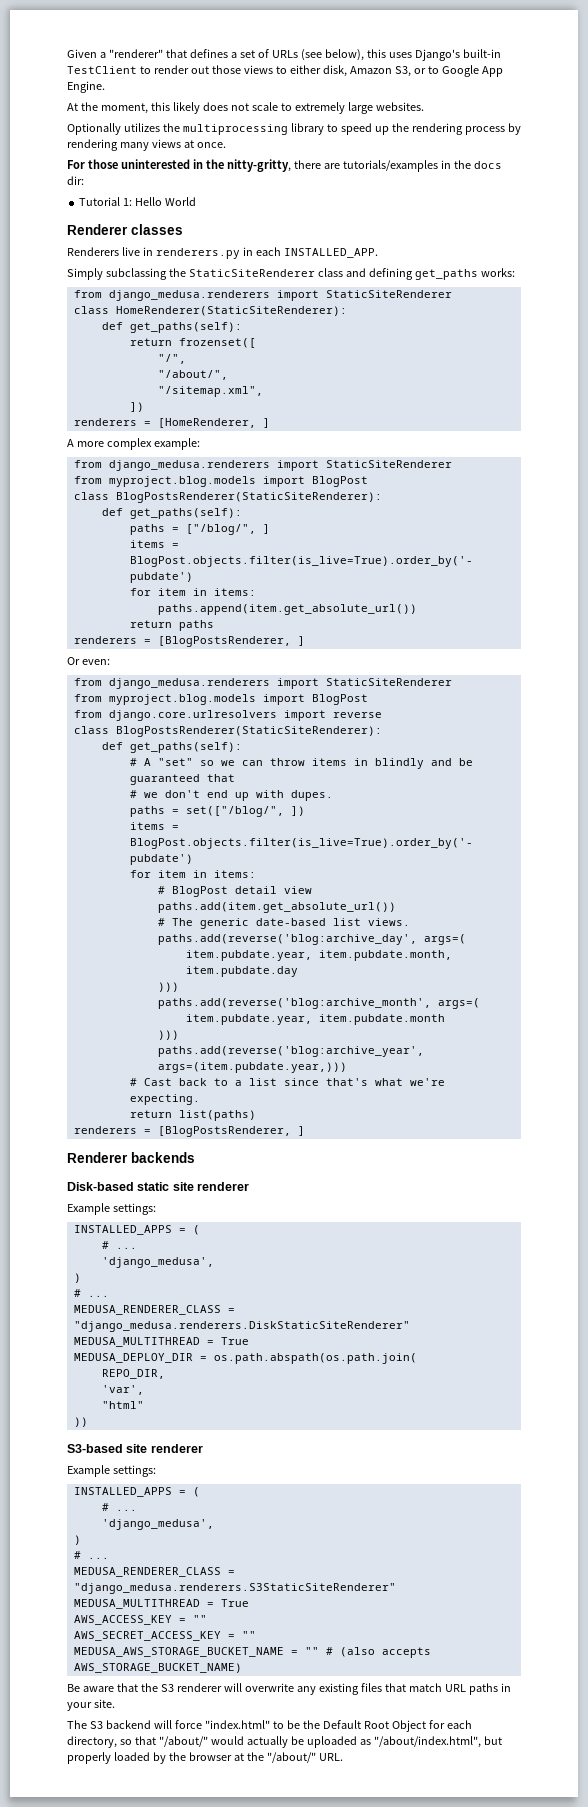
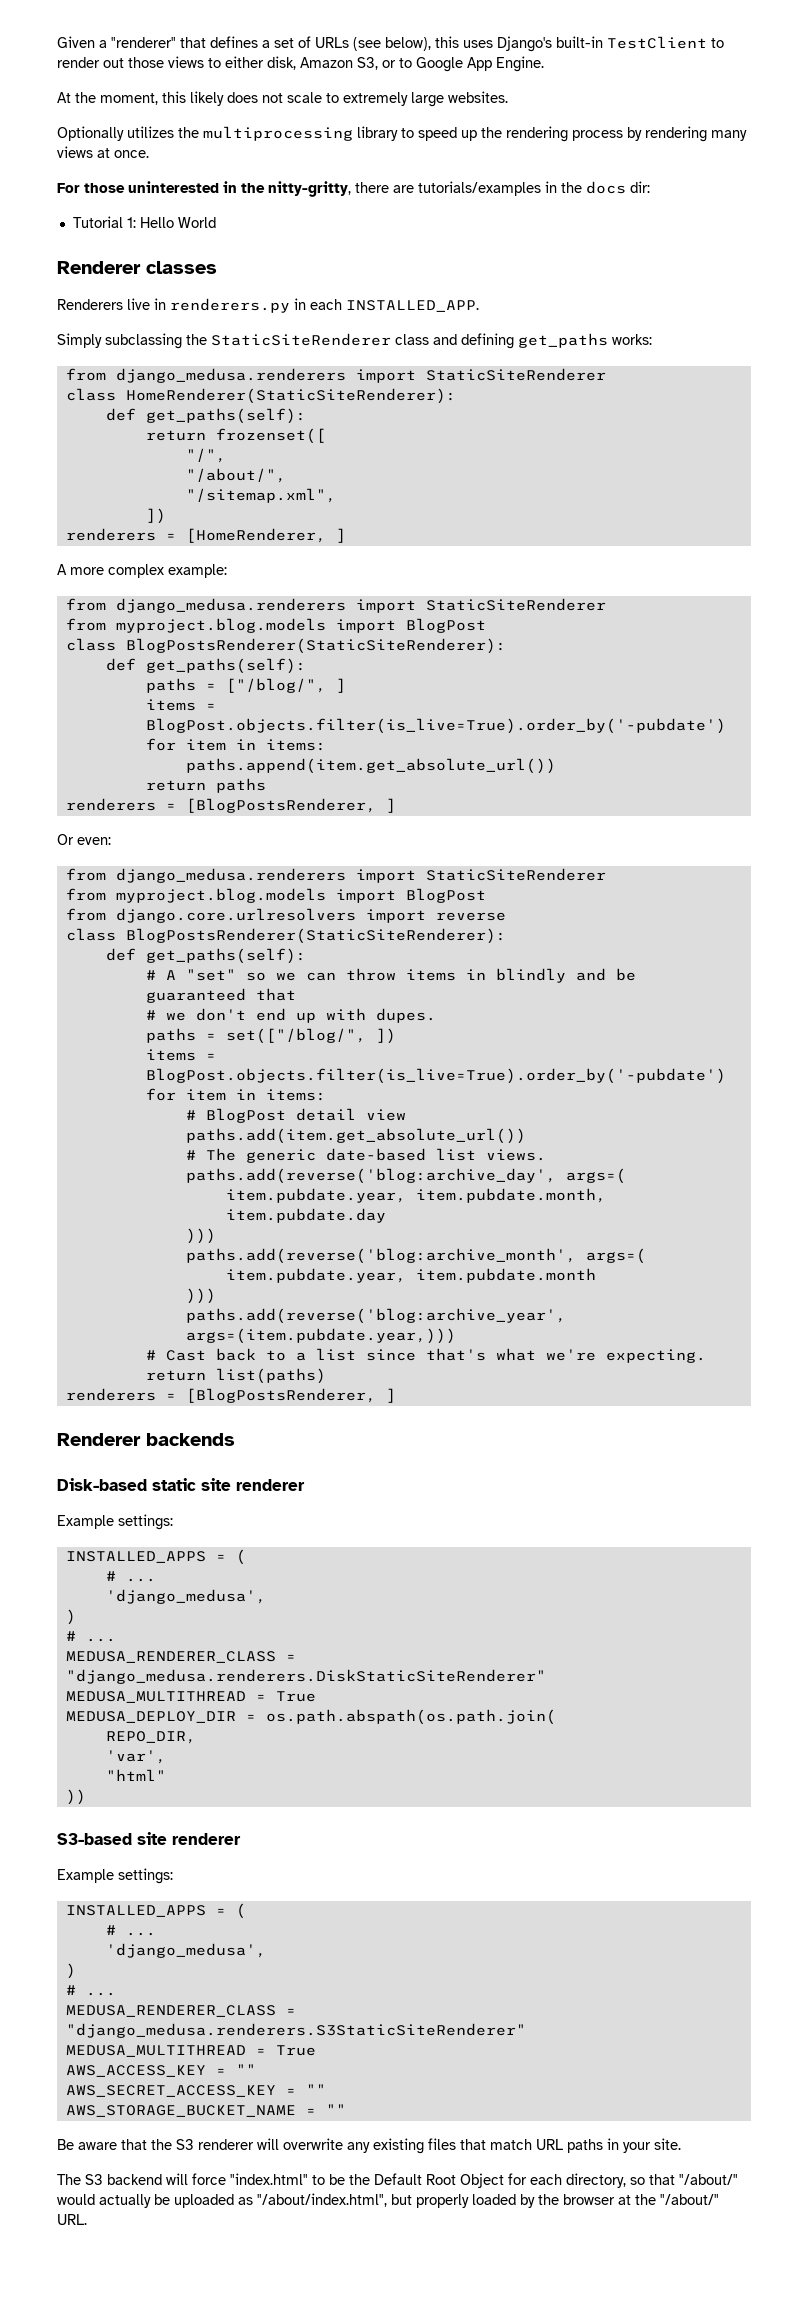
- MEDUSA_AWS_STORAGE_BUCKET_NAME = "" # (also accepts AWS_STORAGE_BUCKET_NAME)
+ AWS_STORAGE_BUCKET_NAME = ""

